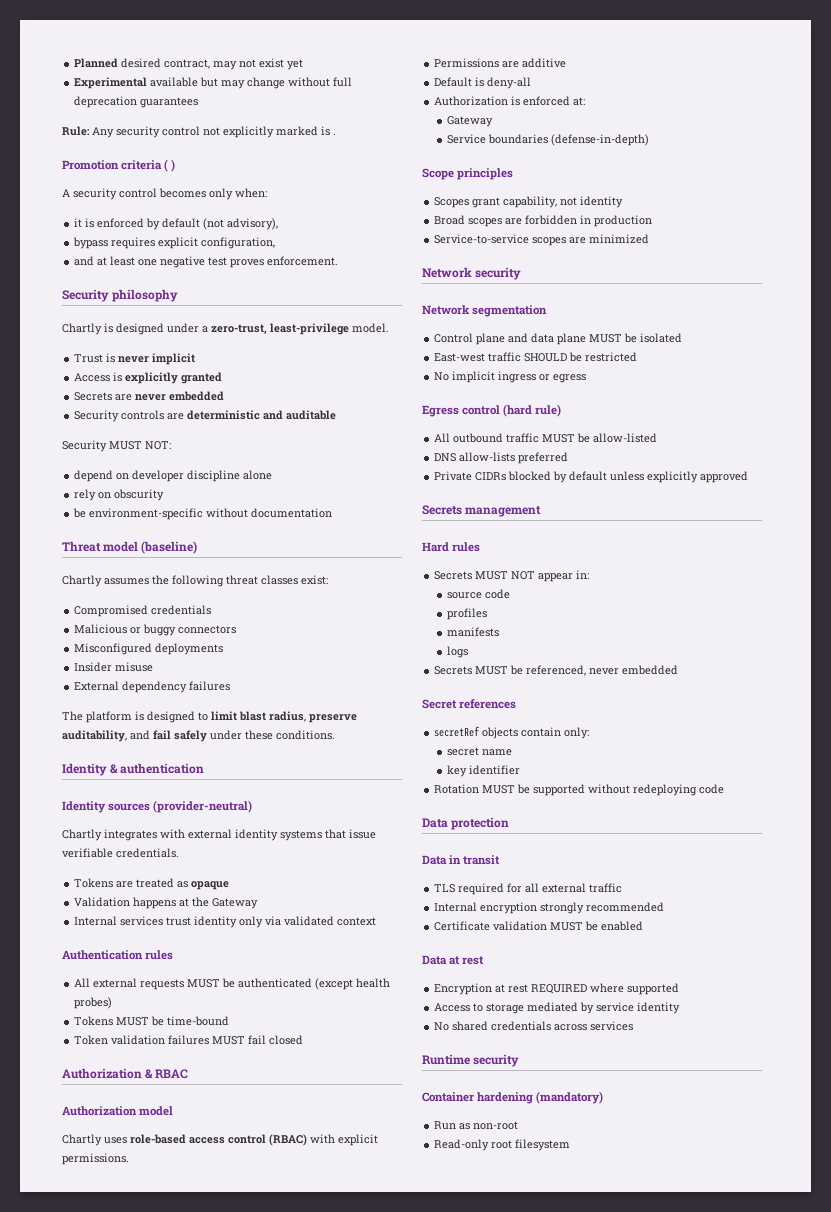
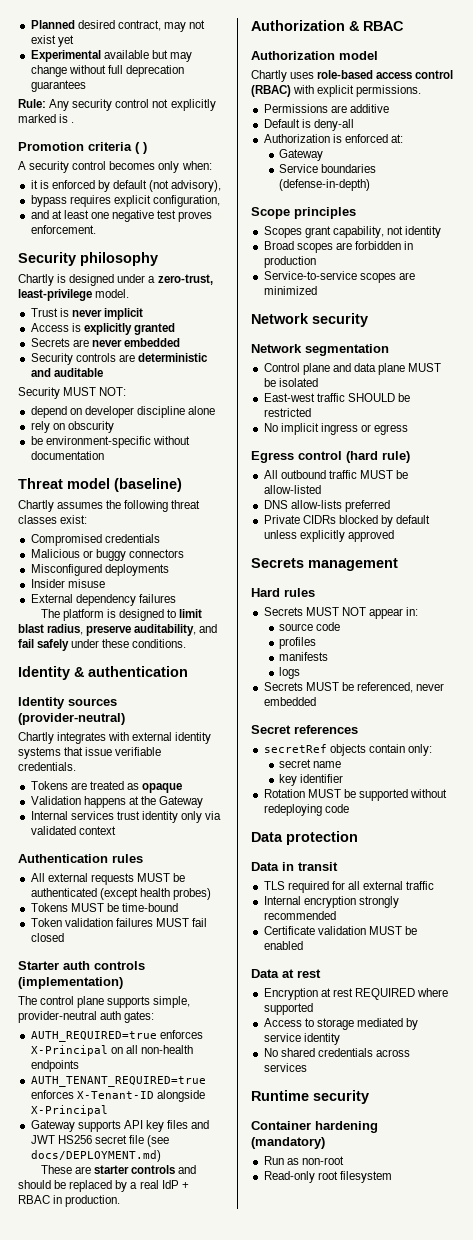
+ Starter auth controls (implementation)
+ The control plane supports simple, provider-neutral auth gates:
+ AUTH_REQUIRED=true enforces X-Principal on all non-health endpoints
+ AUTH_TENANT_REQUIRED=true enforces X-Tenant-ID alongside X-Principal
+ Gateway supports API key files and JWT HS256 secret file (see docs/DEPLOYMENT.md)
+ These are starter controls and should be replaced by a real IdP + RBAC in production.

